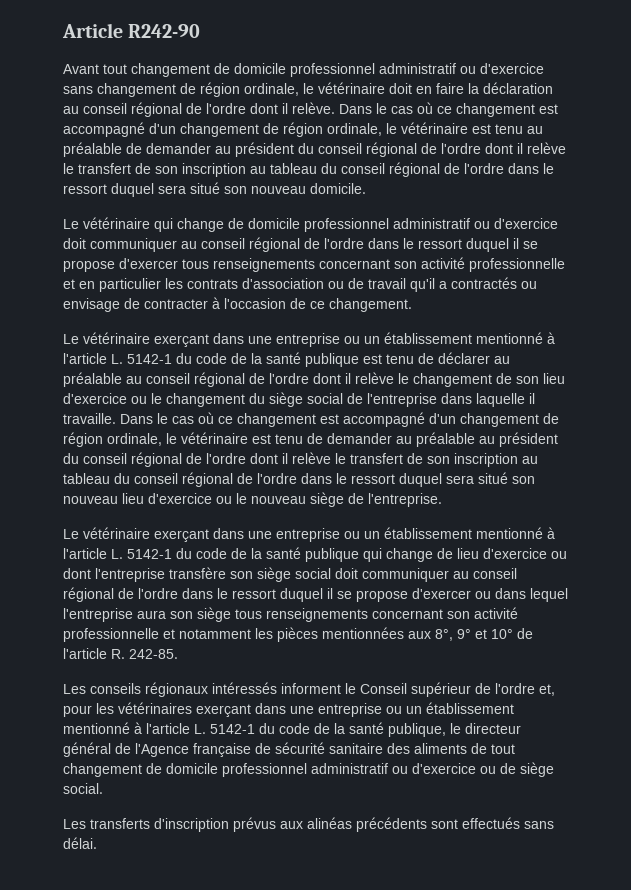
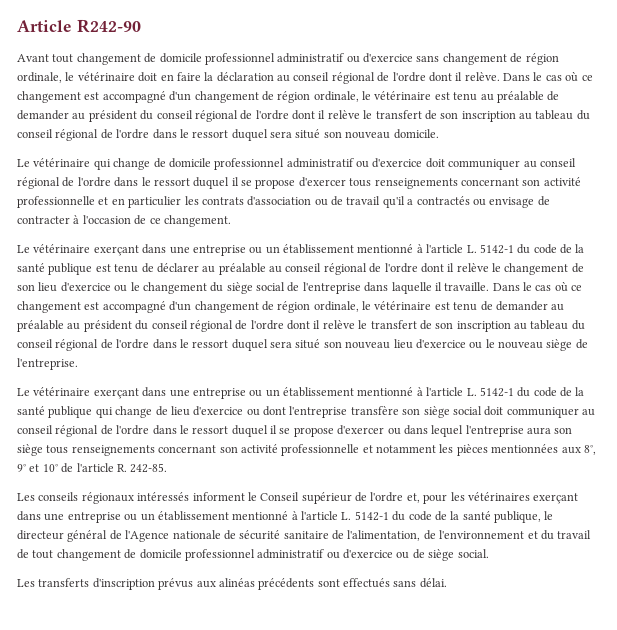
- Les conseils régionaux intéressés informent le Conseil supérieur de l'ordre et, pour les vétérinaires exerçant dans une entreprise ou un établissement mentionné à l'article L. 5142-1 du code de la santé publique, le directeur général de l'Agence française de sécurité sanitaire des aliments de tout changement de domicile professionnel administratif ou d'exercice ou de siège social.
+ Les conseils régionaux intéressés informent le Conseil supérieur de l'ordre et, pour les vétérinaires exerçant dans une entreprise ou un établissement mentionné à l'article L. 5142-1 du code de la santé publique, le directeur général de l'Agence nationale de sécurité sanitaire de l'alimentation, de l'environnement et du travail de tout changement de domicile professionnel administratif ou d'exercice ou de siège social.

